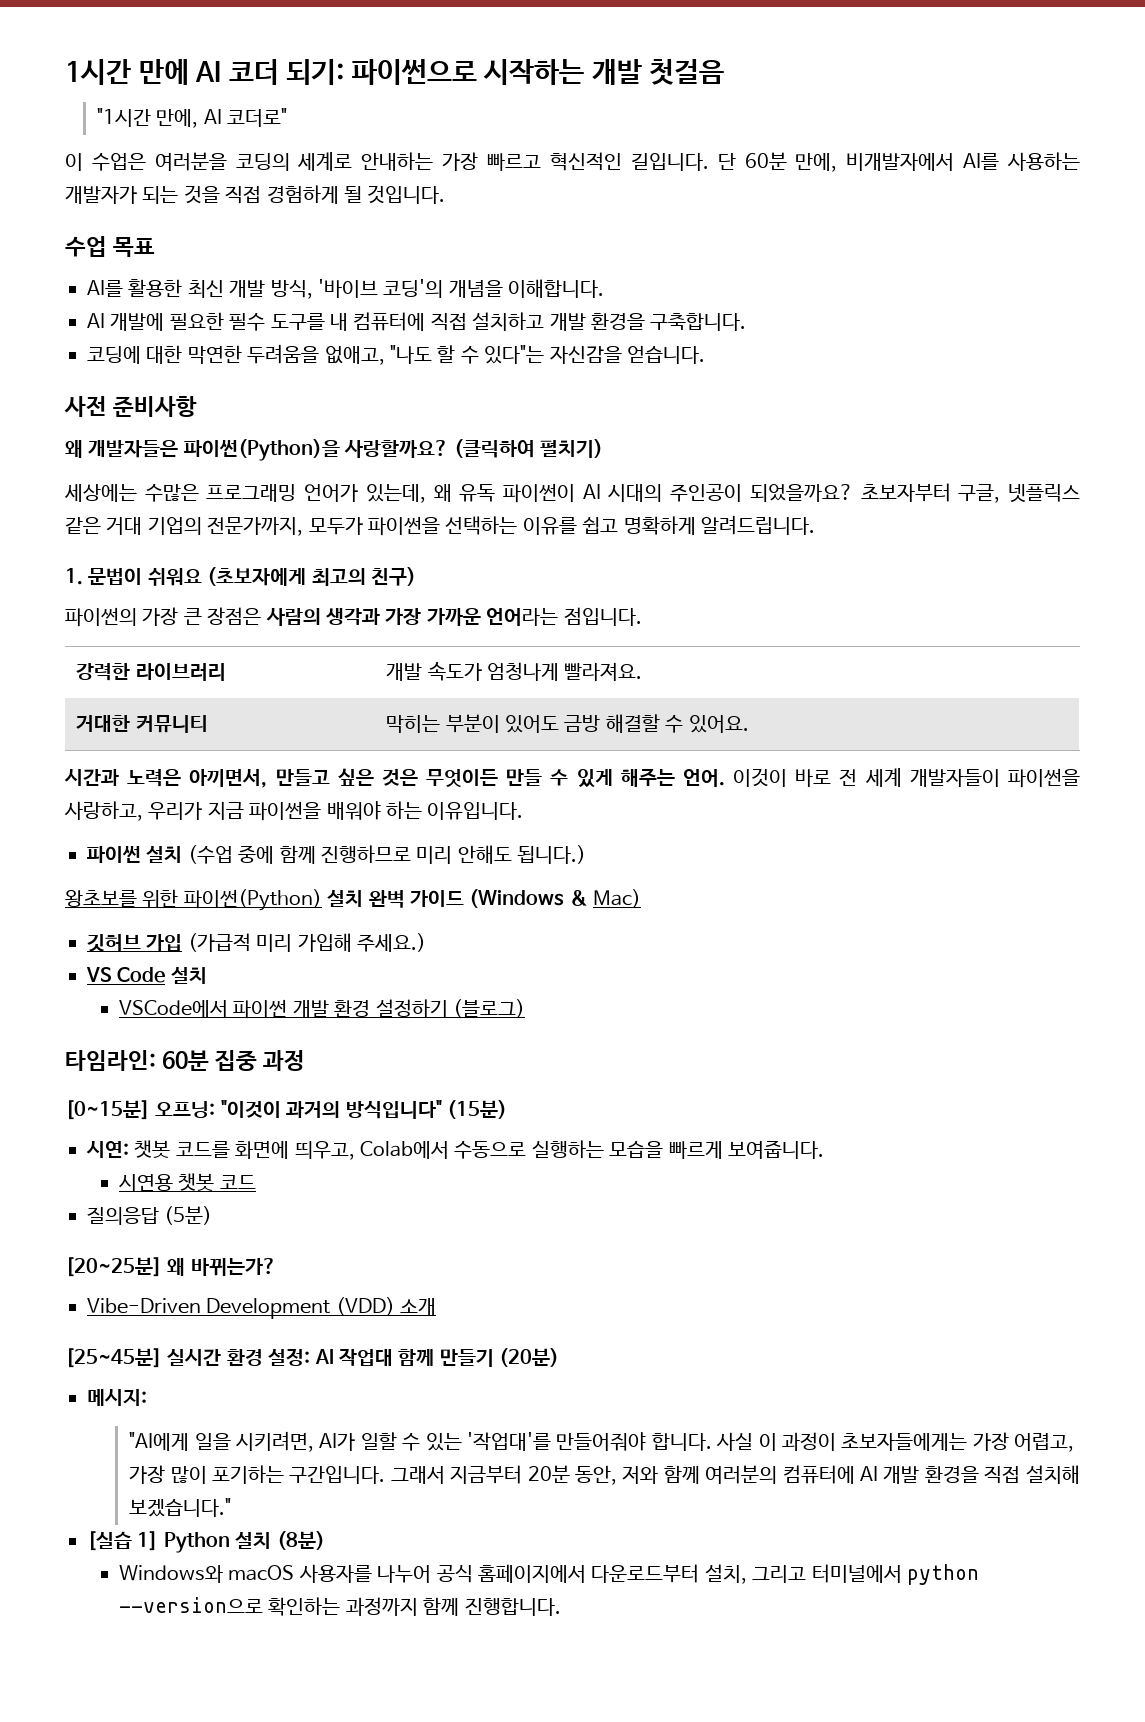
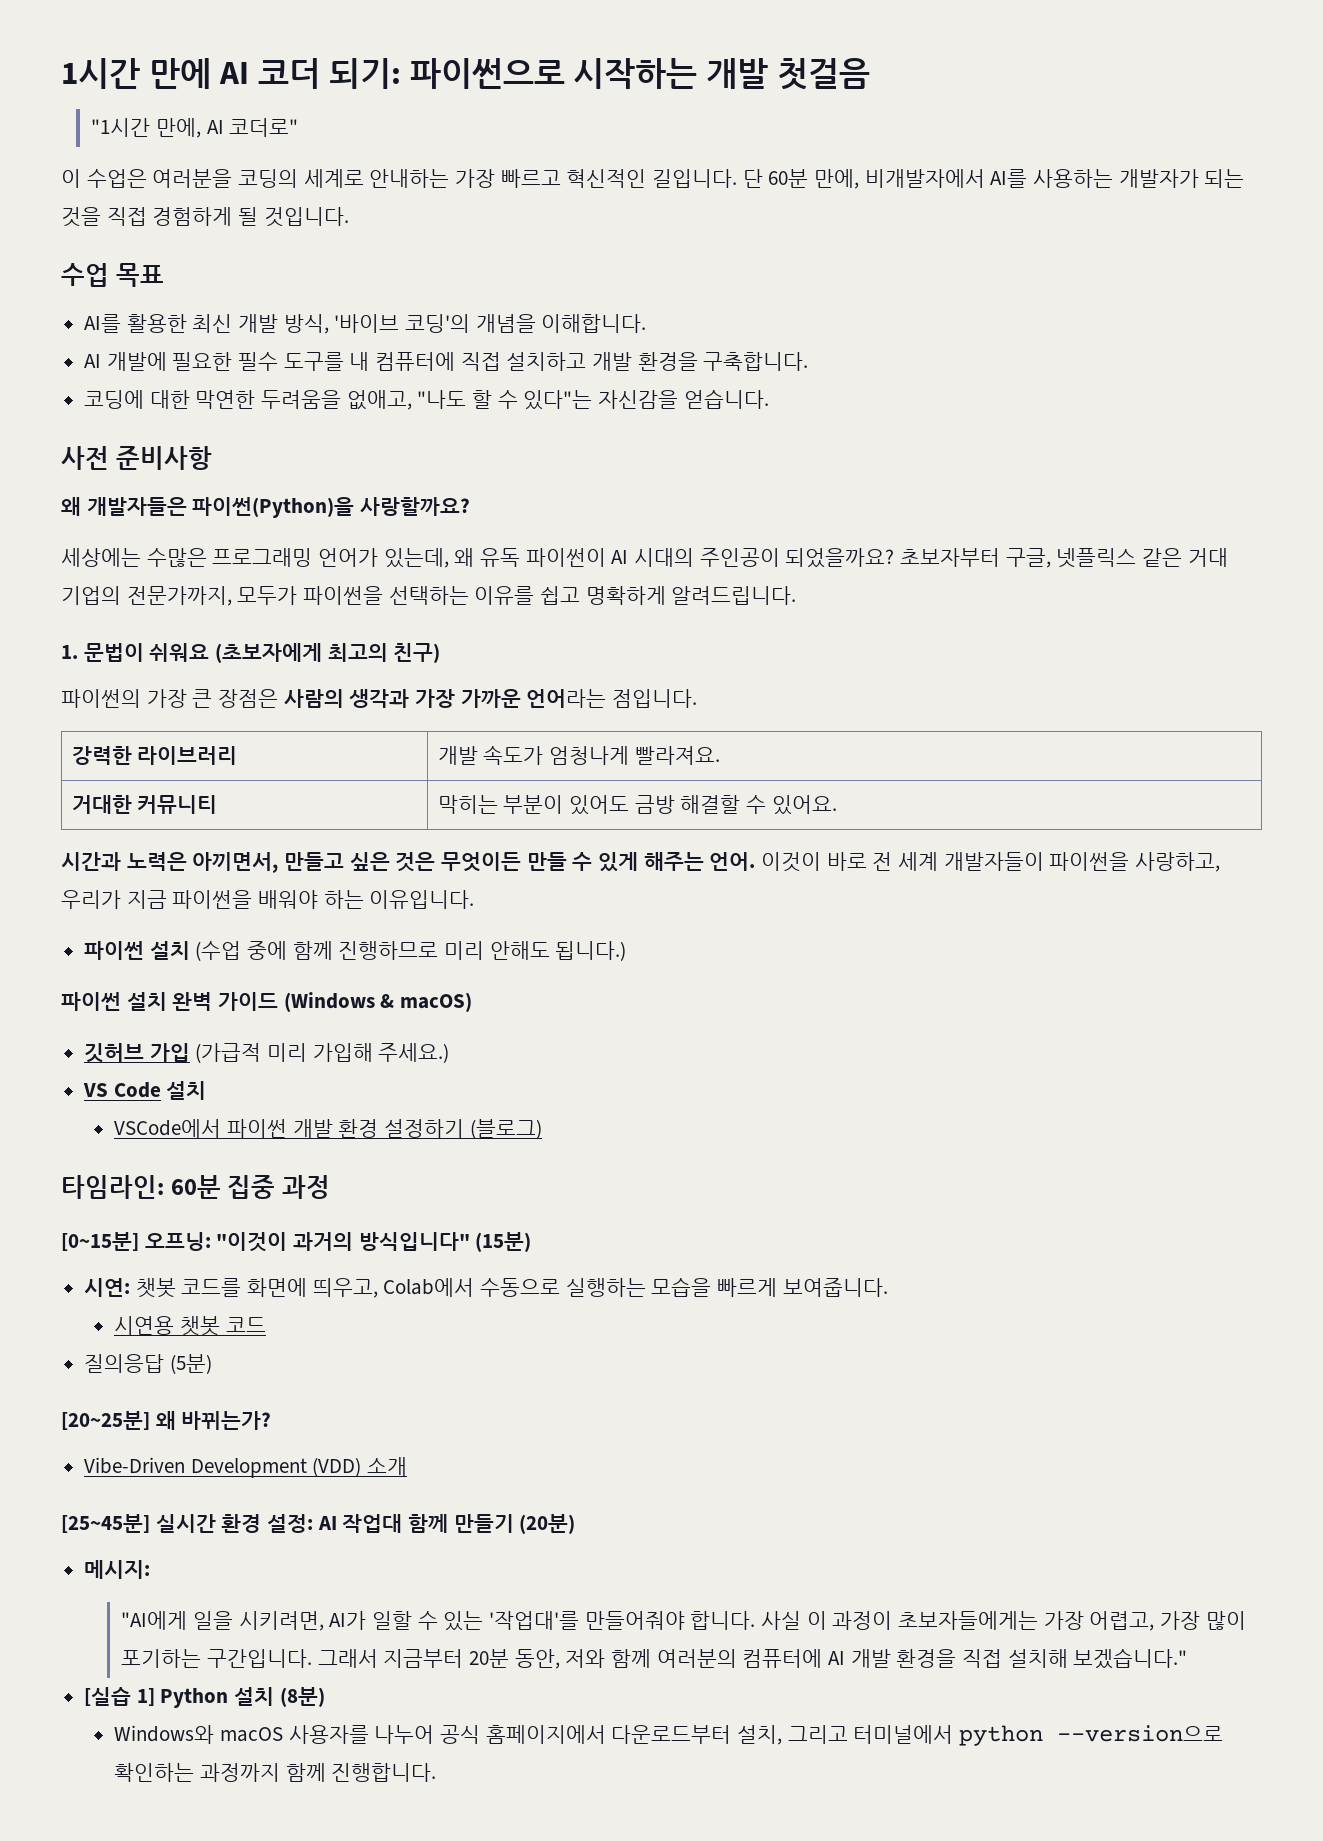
- (클릭하여 펼치기)
- 왕초보를 위한 파이썬(Python) 설치 완벽 가이드 (Windows & Mac)
+ 파이썬 설치 완벽 가이드 (Windows & macOS)

